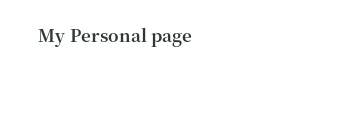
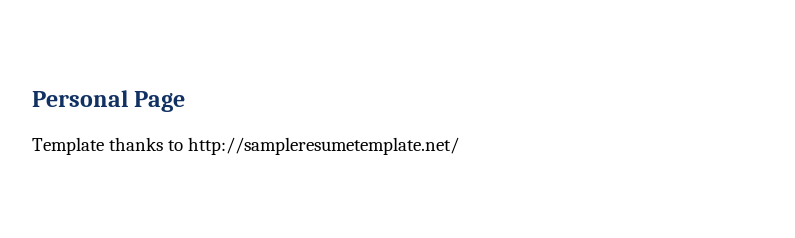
- My Personal page
+ Personal Page
+ Template thanks to http://sampleresumetemplate.net/

